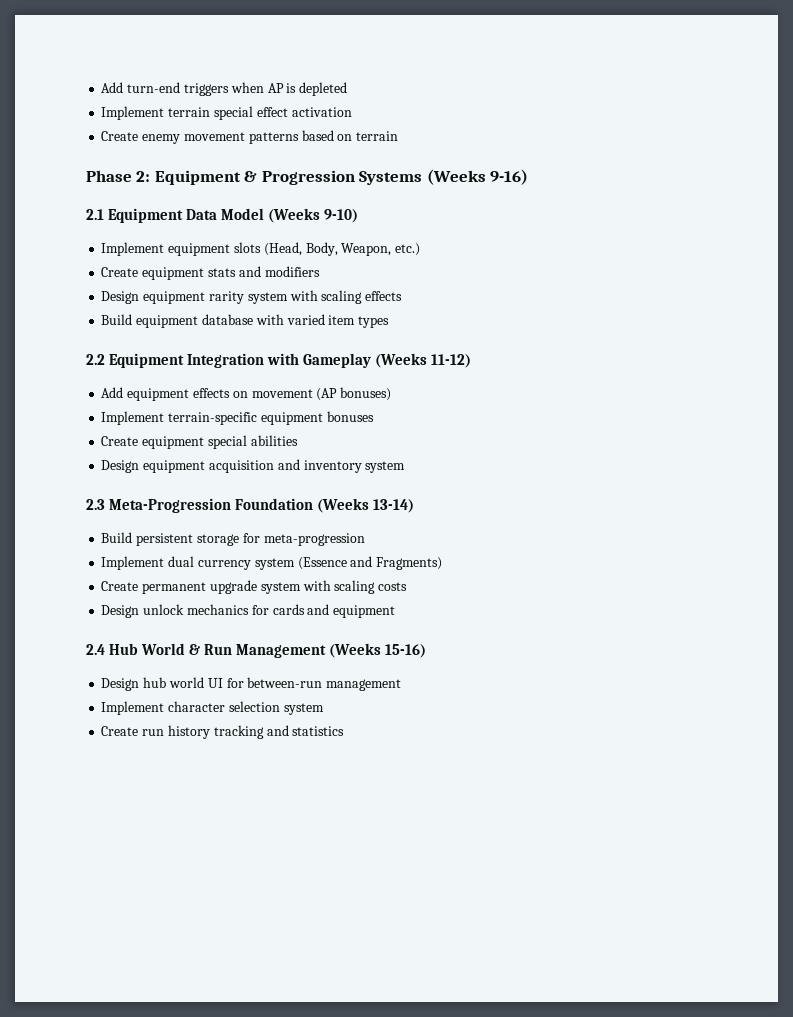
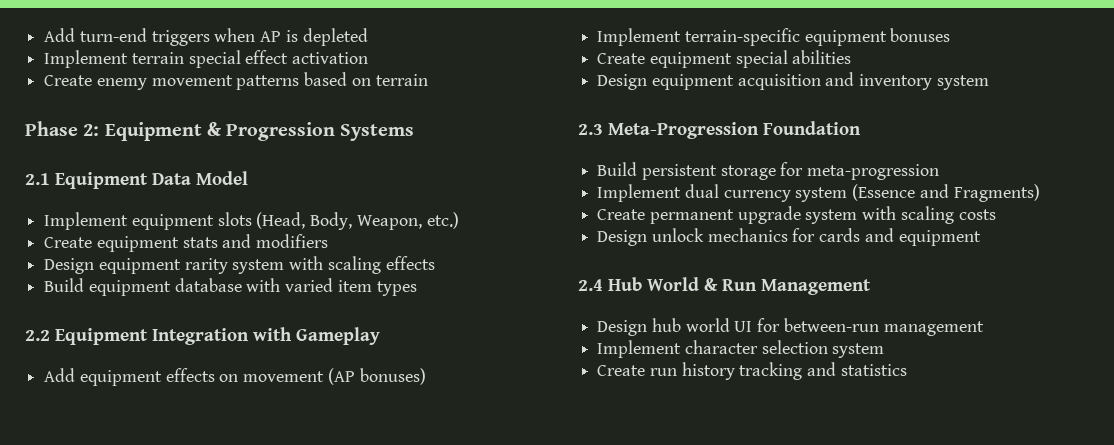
- Phase 2: Equipment & Progression Systems (Weeks 9-16)
+ Phase 2: Equipment & Progression Systems
- 2.1 Equipment Data Model (Weeks 9-10)
+ 2.1 Equipment Data Model
- 2.2 Equipment Integration with Gameplay (Weeks 11-12)
+ 2.2 Equipment Integration with Gameplay
- 2.3 Meta-Progression Foundation (Weeks 13-14)
+ 2.3 Meta-Progression Foundation
- 2.4 Hub World & Run Management (Weeks 15-16)
+ 2.4 Hub World & Run Management

